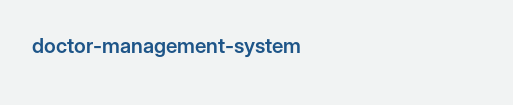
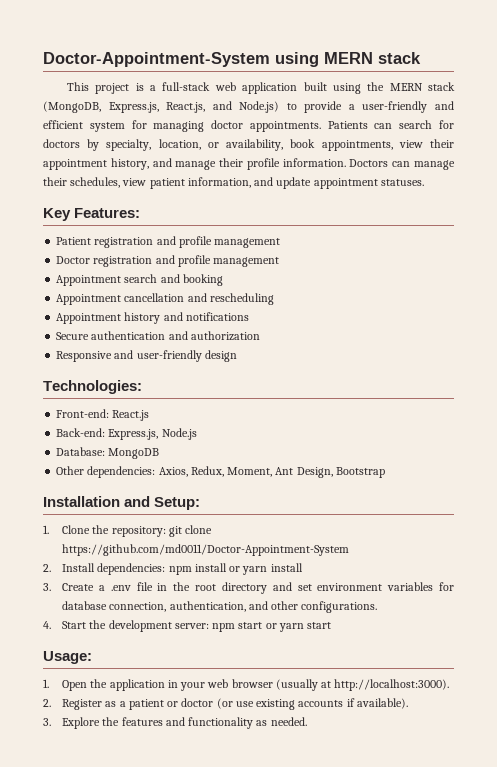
- doctor-management-system
+ Doctor-Appointment-System using MERN stack
+ This project is a full-stack web application built using the MERN stack (MongoDB, Express.js, React.js, and Node.js) to provide a user-friendly and efficient system for managing doctor appointments. Patients can search for doctors by specialty, location, or availability, book appointments, view their appointment history, and manage their profile information. Doctors can manage their schedules, view patient information, and update appointment statuses.
+ Key Features:
+ Patient registration and profile management
+ Doctor registration and profile management
+ Appointment search and booking
+ Appointment cancellation and rescheduling
+ Appointment history and notifications
+ Secure authentication and authorization
+ Responsive and user-friendly design
+ Technologies:
+ Front-end: React.js
+ Back-end: Express.js, Node.js
+ Database: MongoDB
+ Other dependencies: Axios, Redux, Moment, Ant Design, Bootstrap
+ Installation and Setup:
+ 1. Clone the repository: git clone https://github.com/md0011/Doctor-Appointment-System
+ 2. Install dependencies: npm install or yarn install
+ 3. Create a .env file in the root directory and set environment variables for database connection, authentication, and other configurations.
+ 4. Start the development server: npm start or yarn start
+ Usage:
+ 1. Open the application in your web browser (usually at http://localhost:3000).
+ 2. Register as a patient or doctor (or use existing accounts if available).
+ 3. Explore the features and functionality as needed.

